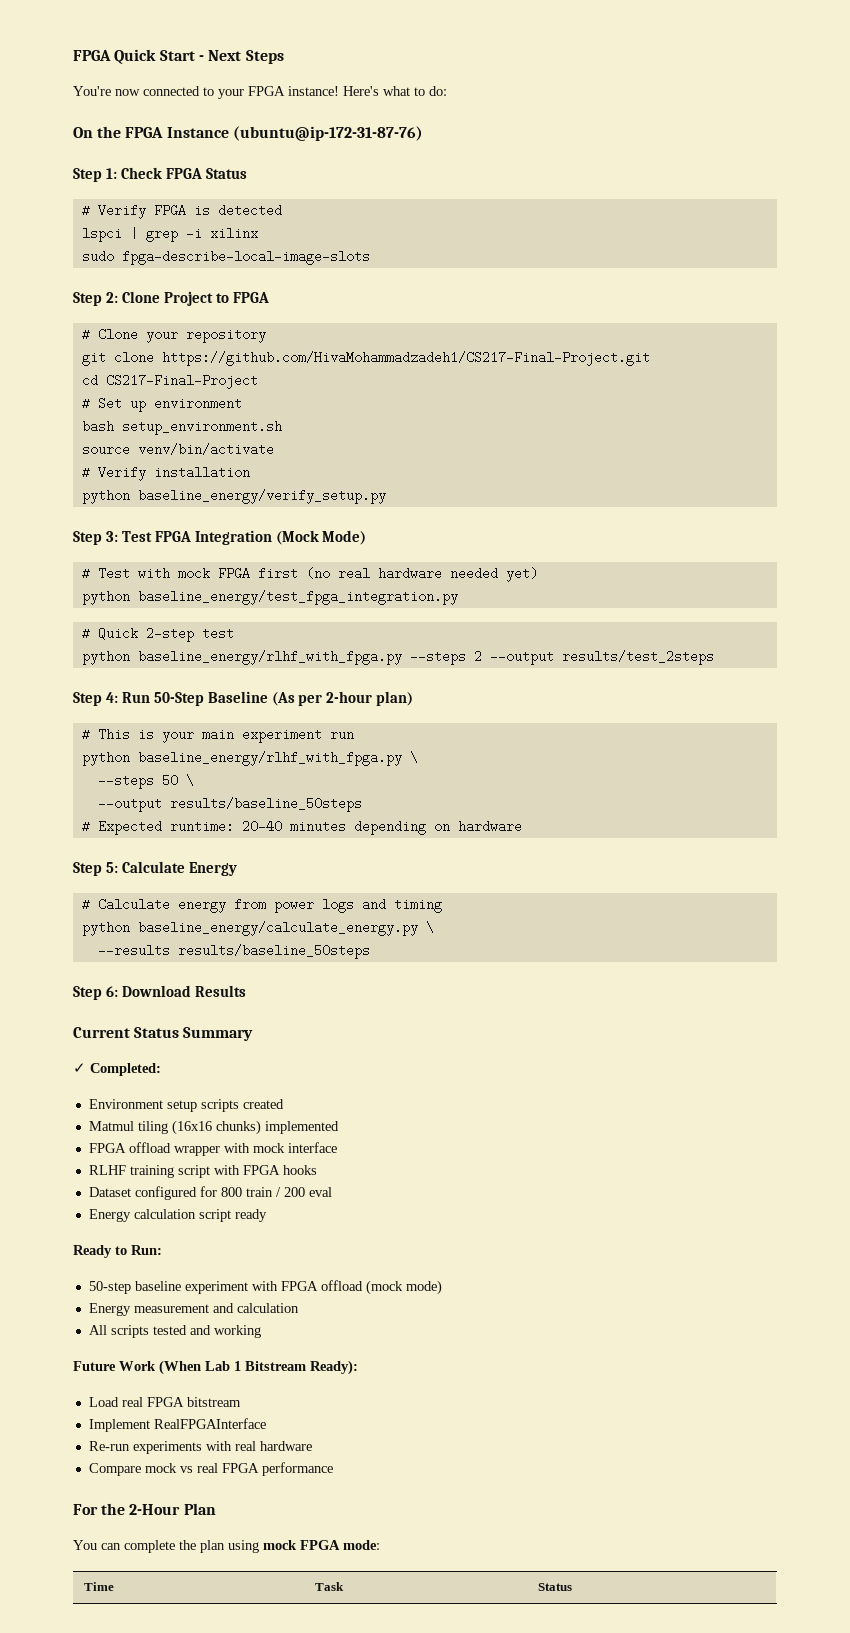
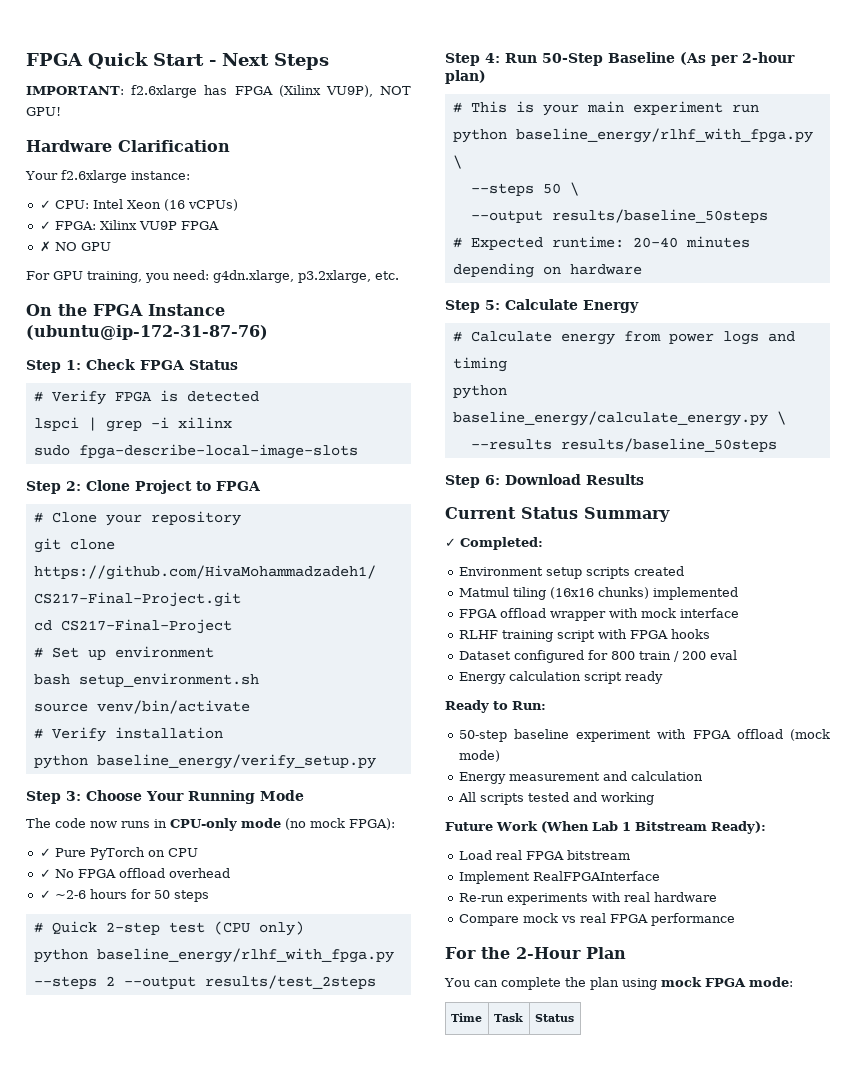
- You're now connected to your FPGA instance! Here's what to do:
+ IMPORTANT: f2.6xlarge has FPGA (Xilinx VU9P), NOT GPU!
+ Hardware Clarification
+ Your f2.6xlarge instance:
+ ✓ CPU: Intel Xeon (16 vCPUs)
+ ✓ FPGA: Xilinx VU9P FPGA
+ ✗ NO GPU
+ For GPU training, you need: g4dn.xlarge, p3.2xlarge, etc.
- Step 3: Test FPGA Integration (Mock Mode)
- # Test with mock FPGA first (no real hardware needed yet)
- python baseline_energy/test_fpga_integration.py
+ Step 3: Choose Your Running Mode
+ The code now runs in CPU-only mode (no mock FPGA):
+ ✓ Pure PyTorch on CPU
+ ✓ No FPGA offload overhead
+ ✓ ~2-6 hours for 50 steps
- # Quick 2-step test
+ # Quick 2-step test (CPU only)

